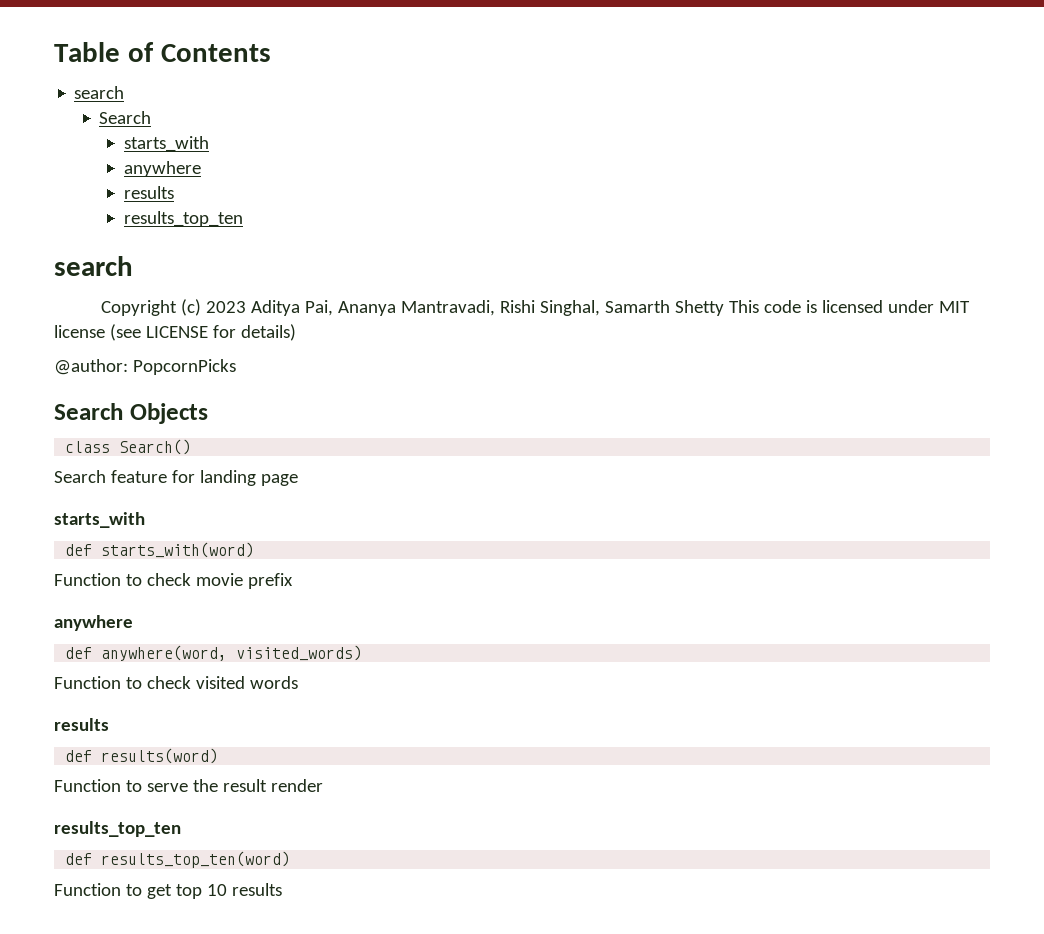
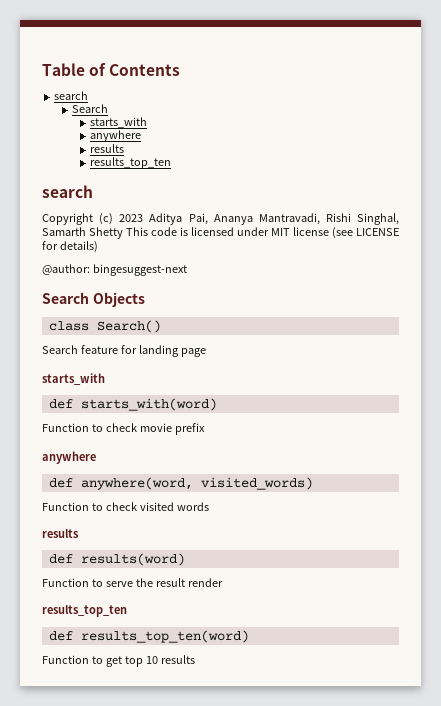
- @author: PopcornPicks
+ @author: bingesuggest-next

